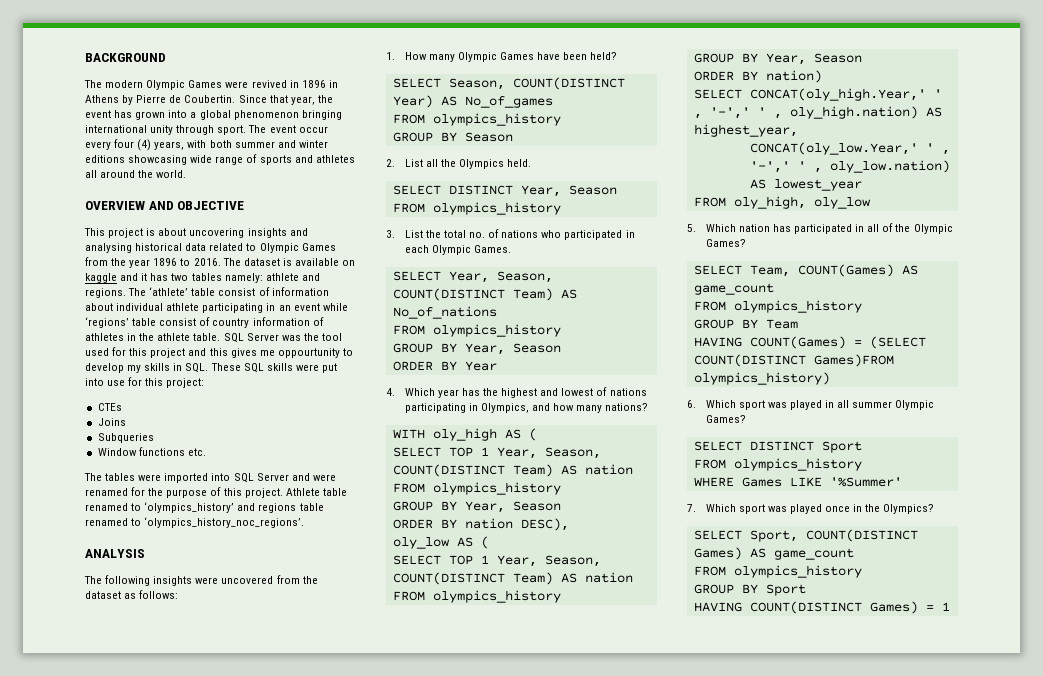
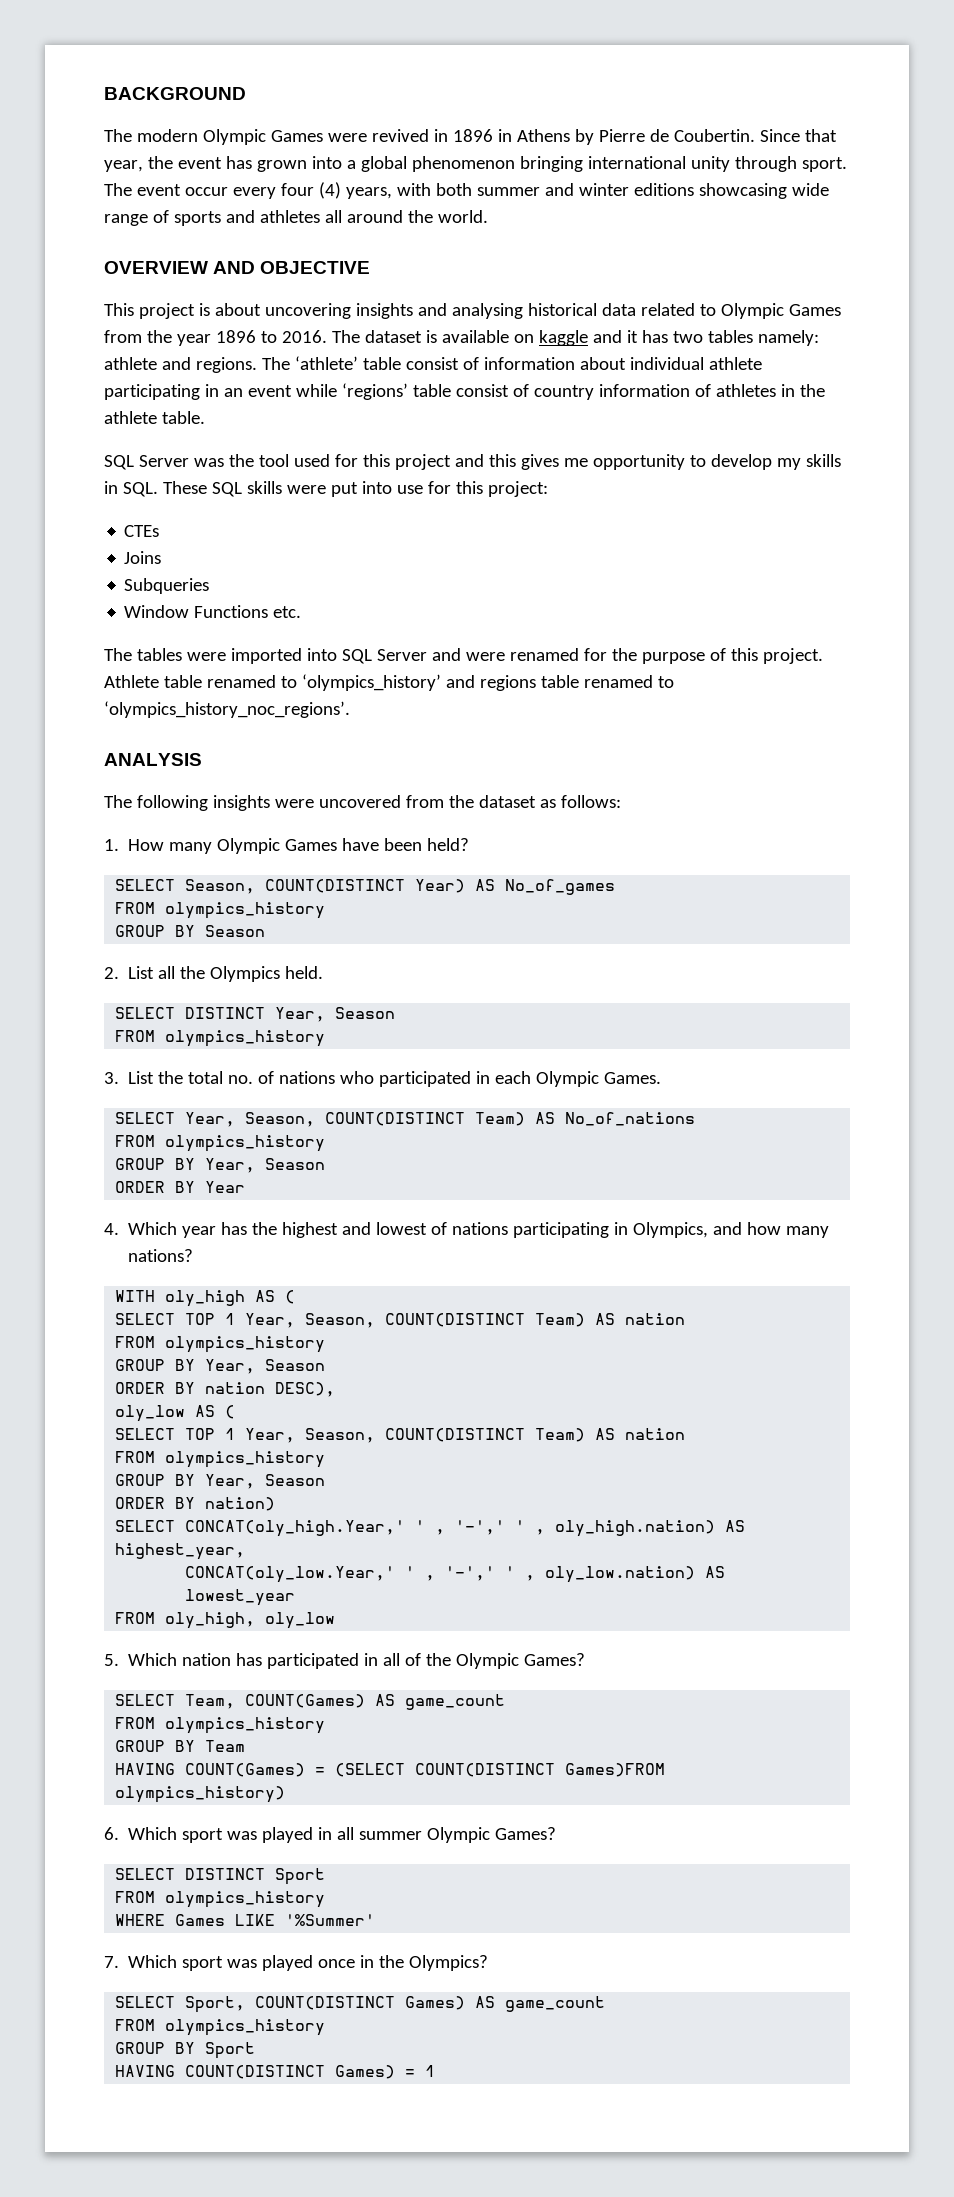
- The ‘athlete’ table consist of information about individual athlete participating in an event while ‘regions’ table consist of country information of athletes in the athlete table. SQL Server was the tool used for this project and this gives me oppourtunity to develop my skills in SQL. These SQL skills were put into use for this project:
+ The ‘athlete’ table consist of information about individual athlete participating in an event while ‘regions’ table consist of country information of athletes in the athlete table.
+ SQL Server was the tool used for this project and this gives me opportunity to develop my skills in SQL. These SQL skills were put into use for this project:
- Window functions etc.
+ Window Functions etc.

